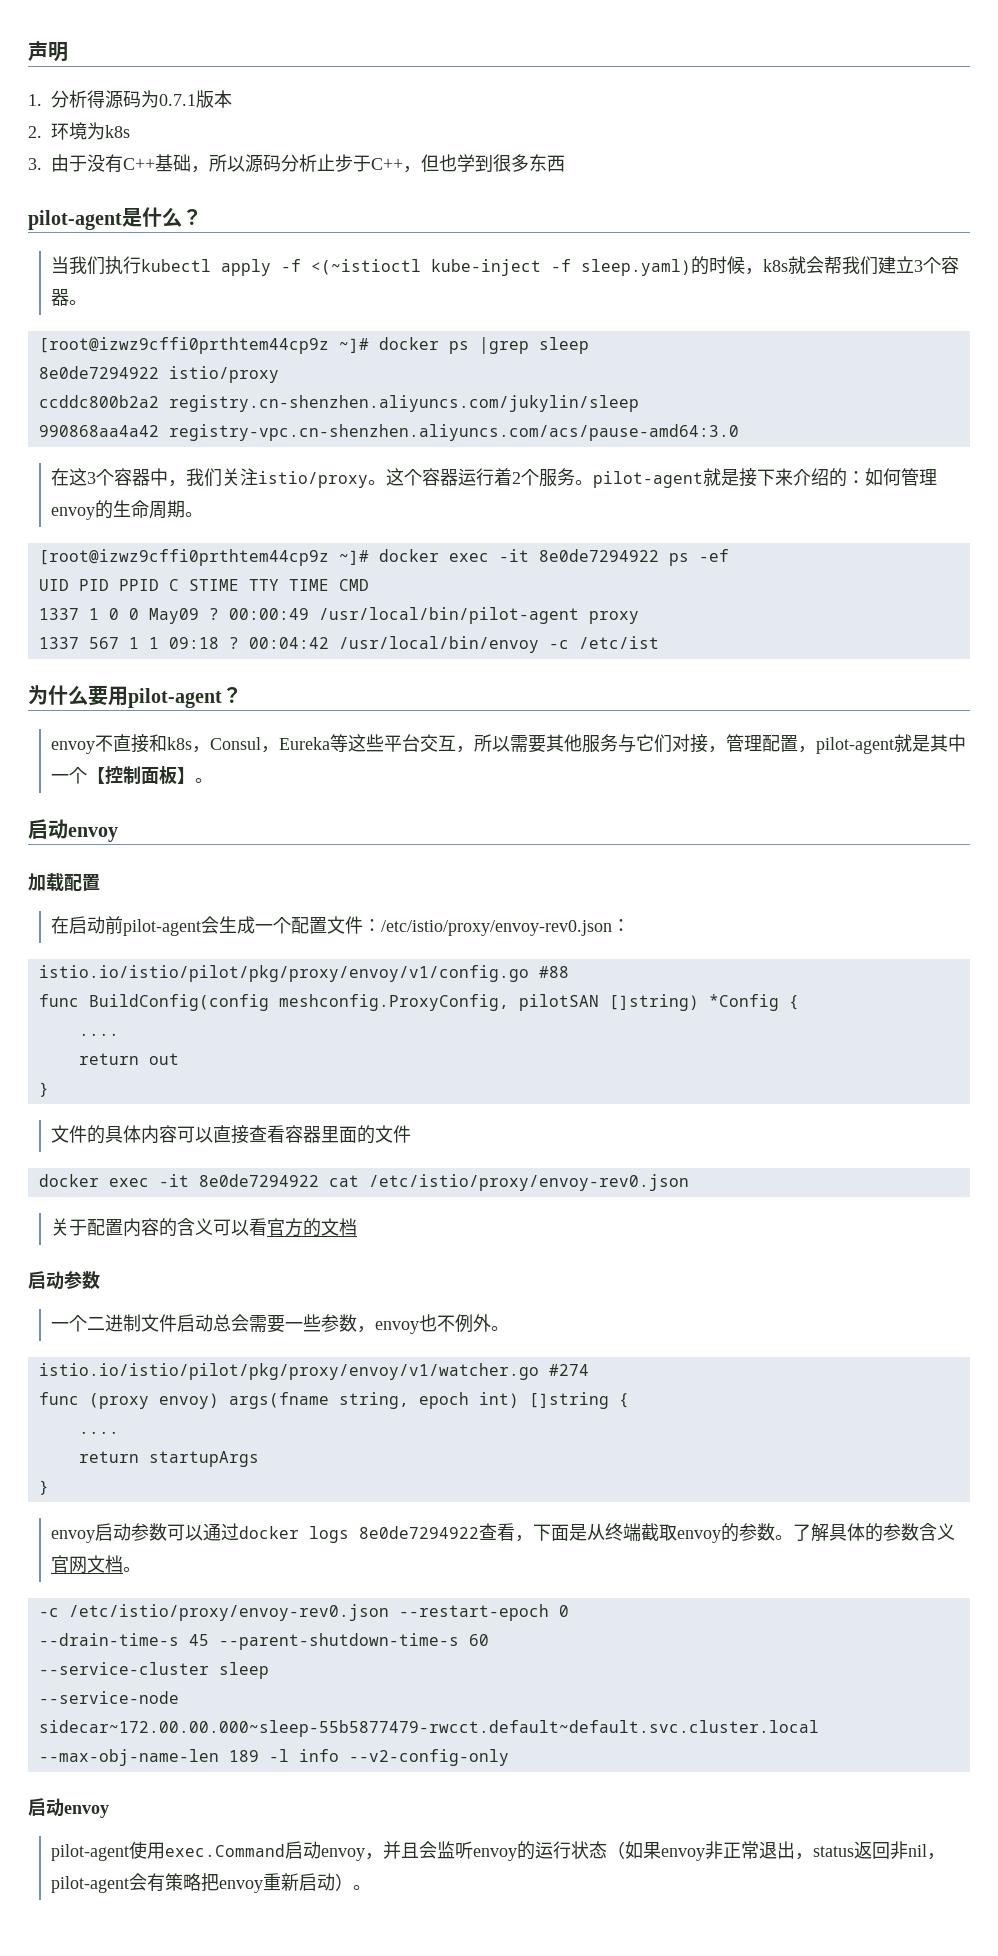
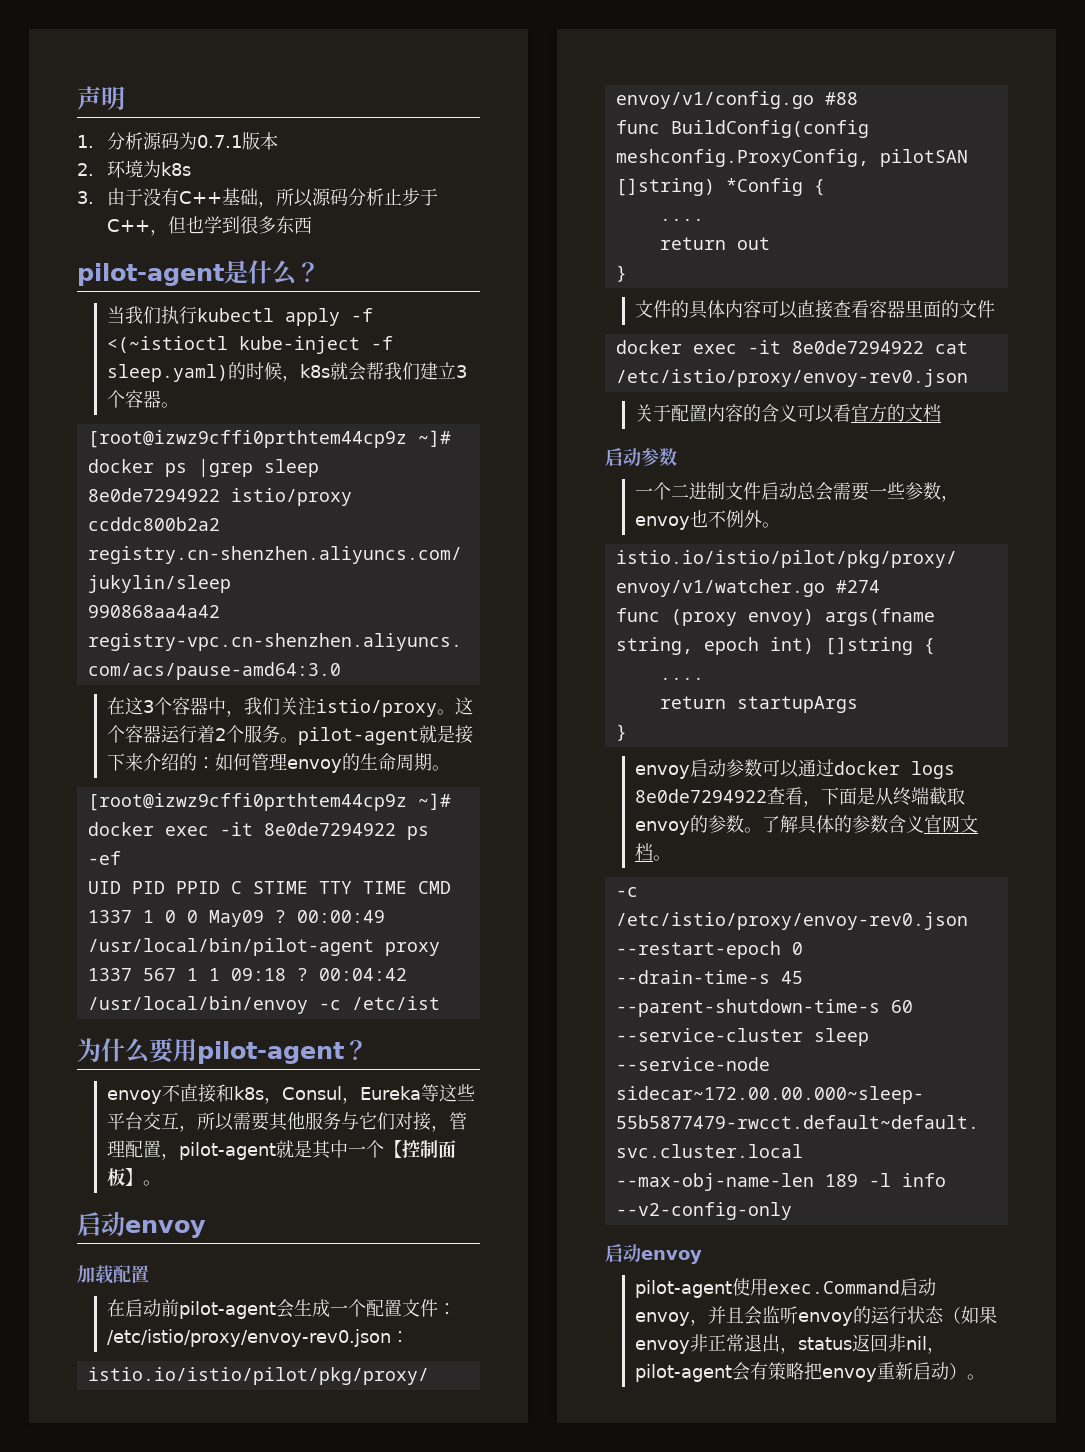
- 1.分析得源码为0.7.1版本
+ 1.分析源码为0.7.1版本

